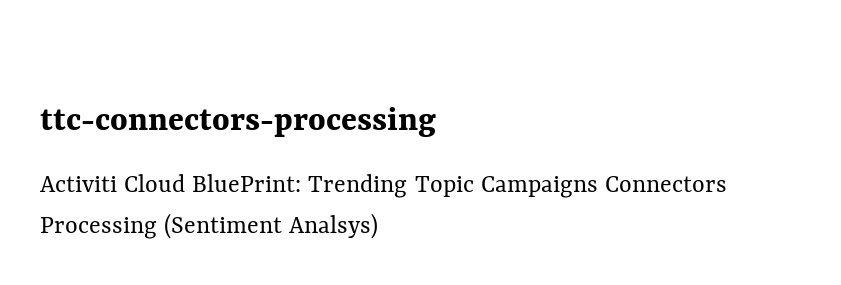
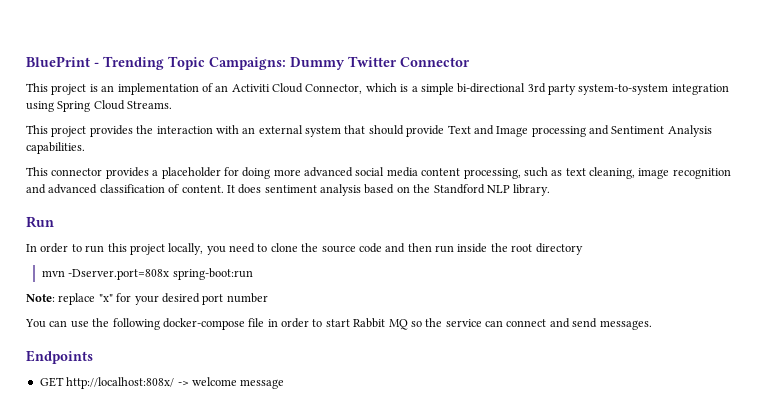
- ttc-connectors-processing
- Activiti Cloud BluePrint: Trending Topic Campaigns Connectors Processing (Sentiment Analsys)
+ BluePrint - Trending Topic Campaigns: Dummy Twitter Connector
+ This project is an implementation of an Activiti Cloud Connector, which is a simple bi-directional 3rd party system-to-system integration using Spring Cloud Streams.
+ This project provides the interaction with an external system that should provide Text and Image processing and Sentiment Analysis capabilities.
+ This connector provides a placeholder for doing more advanced social media content processing, such as text cleaning, image recognition and advanced classification of content. It does sentiment analysis based on the Standford NLP library.
+ Run
+ In order to run this project locally, you need to clone the source code and then run inside the root directory
+ mvn -Dserver.port=808x spring-boot:run
+ Note: replace "x" for your desired port number
+ You can use the following docker-compose file in order to start Rabbit MQ so the service can connect and send messages.
+ Endpoints
+ GET http://localhost:808x/ -> welcome message

